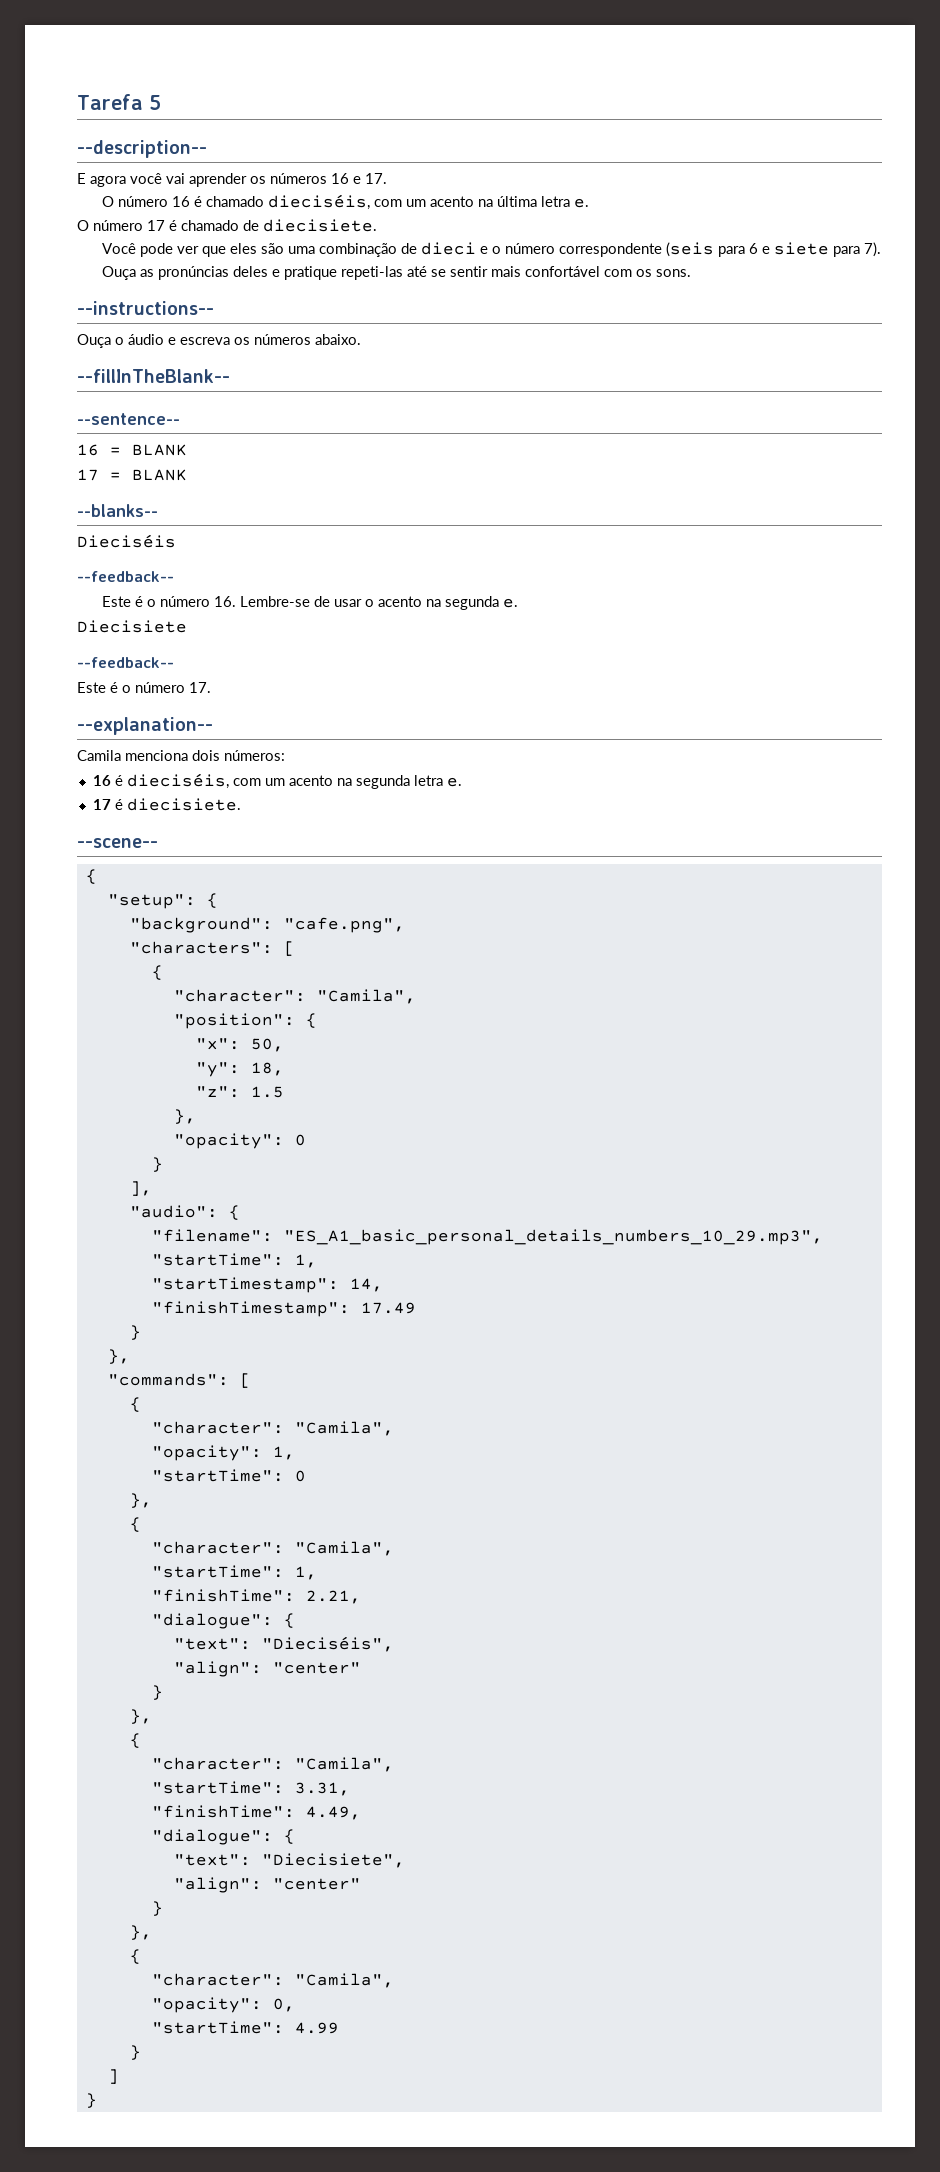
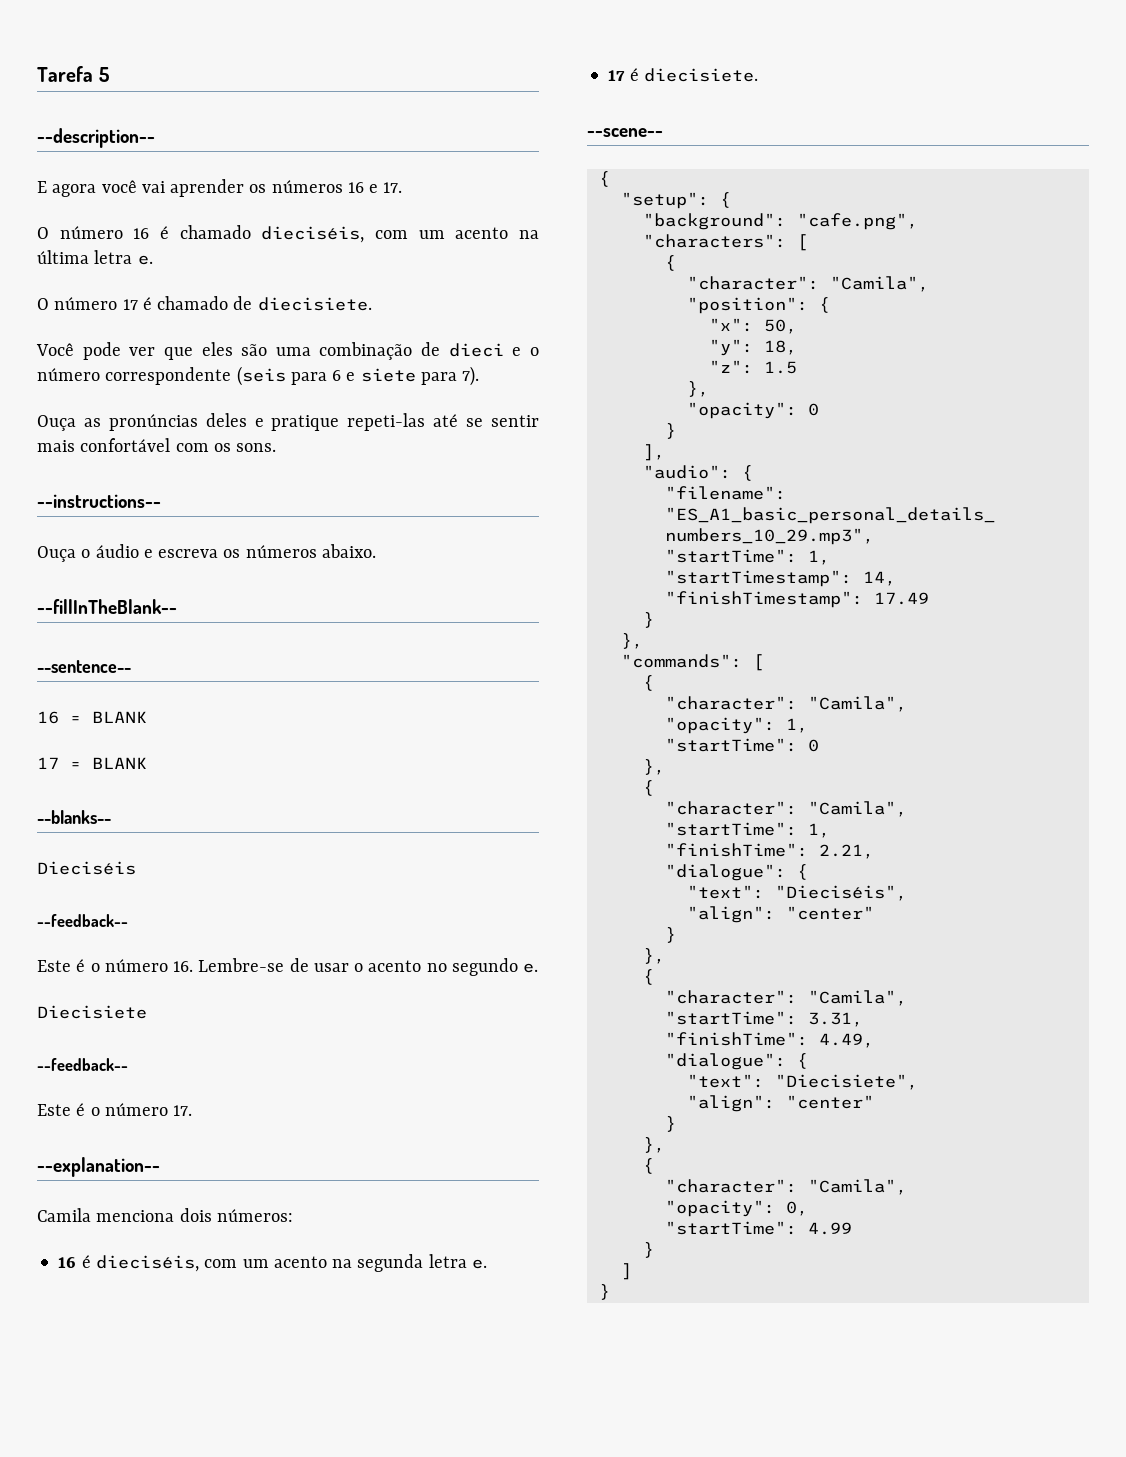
- Este é o número 16. Lembre-se de usar o acento na segunda e.
+ Este é o número 16. Lembre-se de usar o acento no segundo e.

